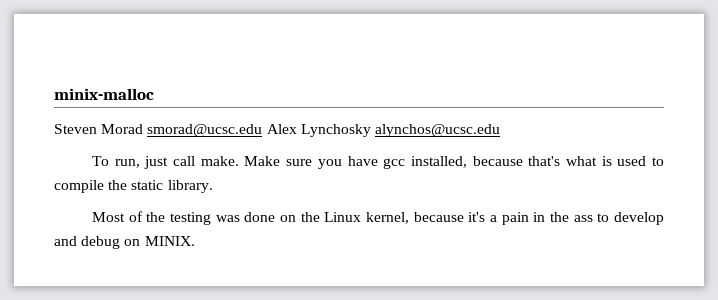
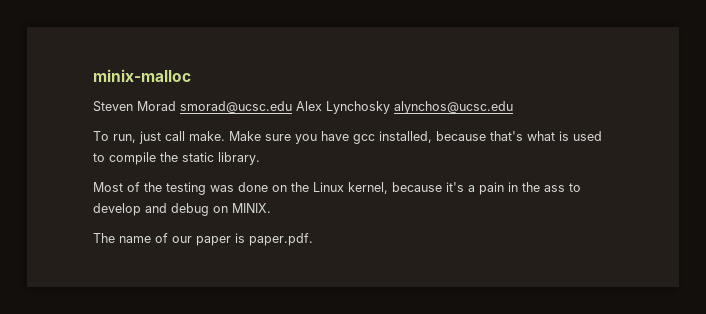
+ The name of our paper is paper.pdf.

